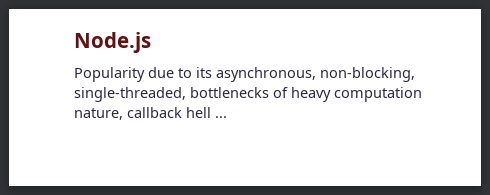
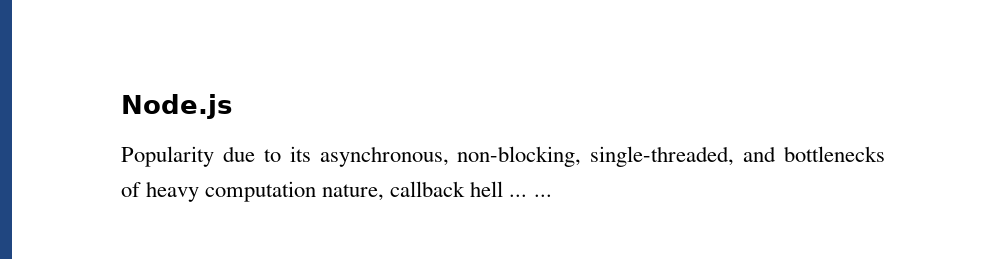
- Popularity due to its asynchronous, non-blocking, single-threaded, bottlenecks of heavy computation nature, callback hell ...
+ Popularity due to its asynchronous, non-blocking, single-threaded, and bottlenecks of heavy computation nature, callback hell ... ...

